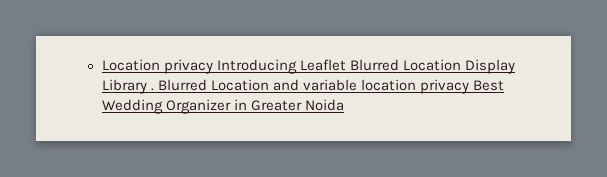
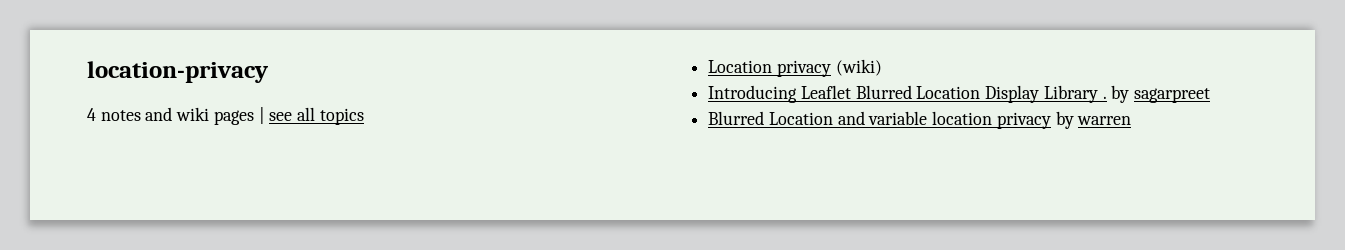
+ location-privacy
+ 4 notes and wiki pages | see all topics
- Location privacy Introducing Leaflet Blurred Location Display Library . Blurred Location and variable location privacy Best Wedding Organizer in Greater Noida
+ Location privacy (wiki)
+ Introducing Leaflet Blurred Location Display Library . by sagarpreet
+ Blurred Location and variable location privacy by warren

